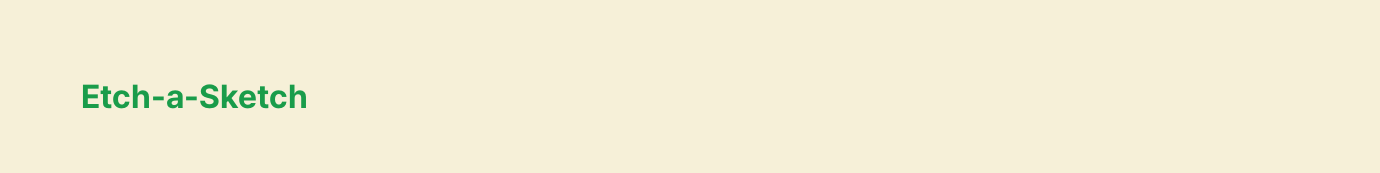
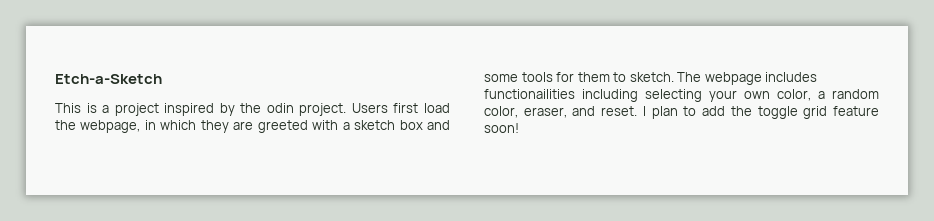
+ This is a project inspired by the odin project. Users first load the webpage, in which they are greeted with a sketch box and some tools for them to sketch. The webpage includes functionailities including selecting your own color, a random color, eraser, and reset. I plan to add the toggle grid feature soon!

